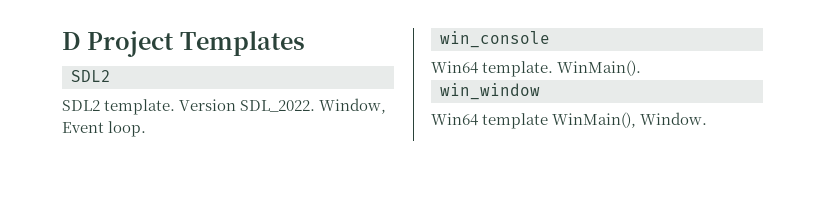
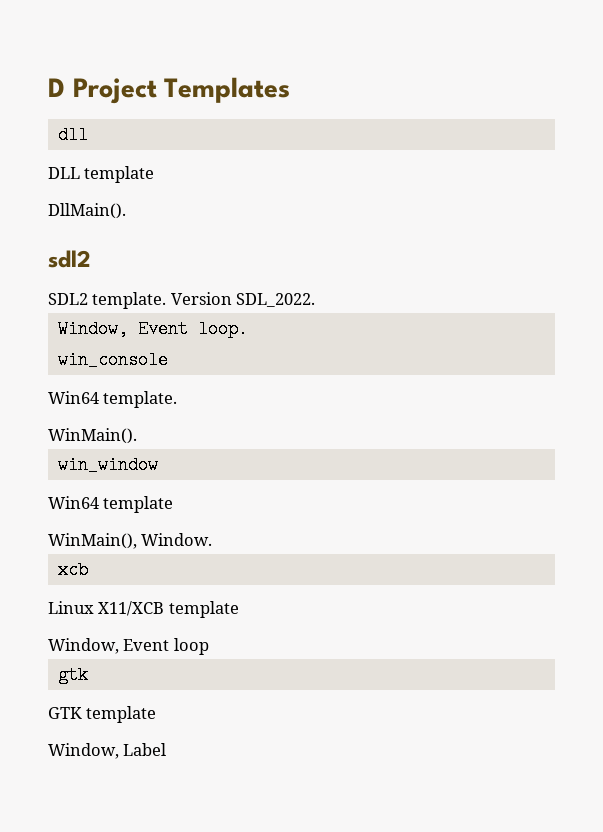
  D Project Templates
- SDL2
+ dll
+ DLL template
+ DllMain().
+ sdl2
- Version SDL_2022. Window, Event loop.
+ Version SDL_2022.
+ Window, Event loop.
- Win64 template. WinMain().
+ Win64 template.
+ WinMain().
- Win64 template WinMain(), Window.
+ Win64 template
+ WinMain(), Window.
+ xcb
+ Linux X11/XCB template
+ Window, Event loop
+ gtk
+ GTK template
+ Window, Label

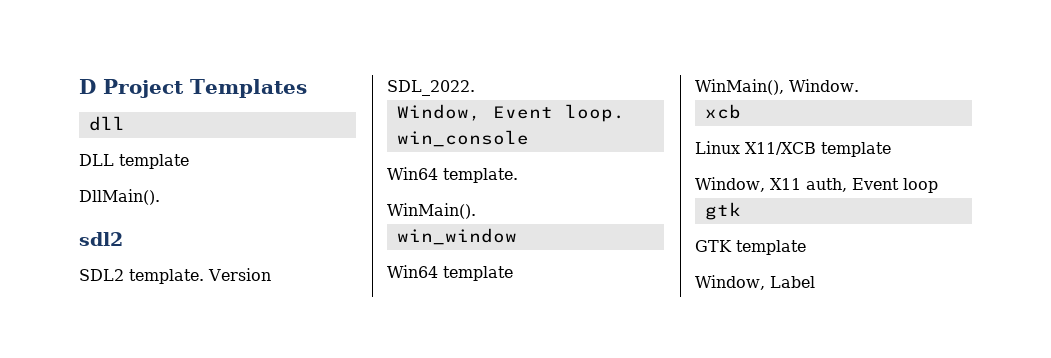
- Window, Event loop
+ Window, X11 auth, Event loop

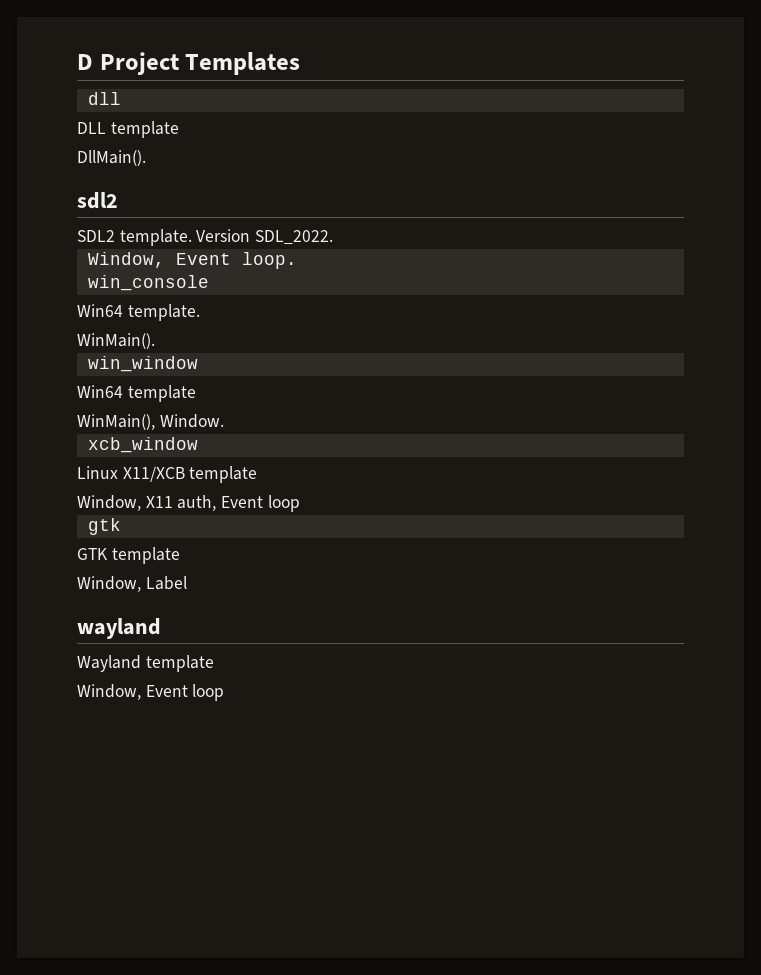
- xcb
+ xcb_window
+ wayland
+ Wayland template
+ Window, Event loop

